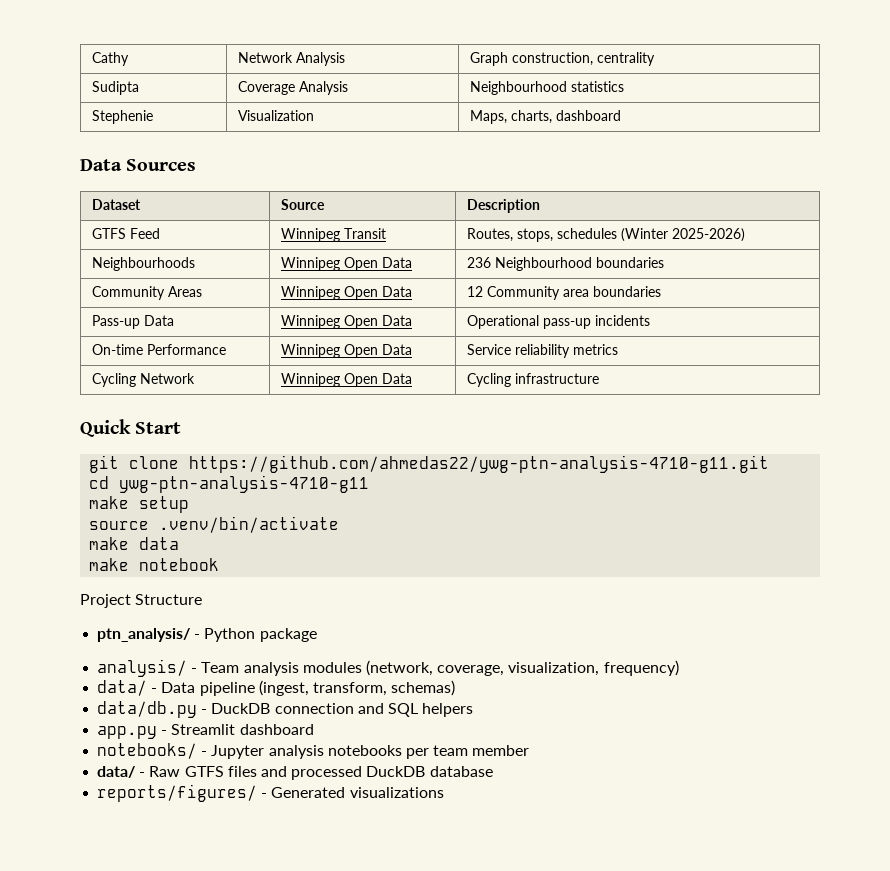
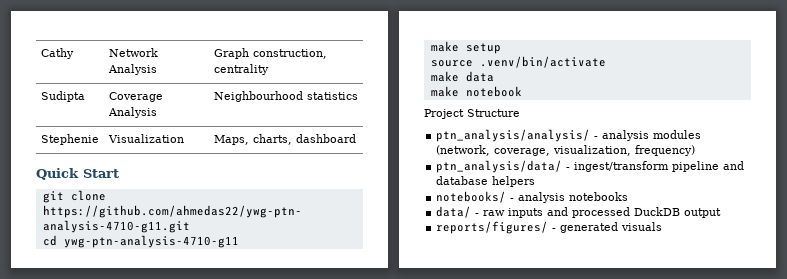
- Data Sources
- Dataset | Source | Description
- GTFS Feed | Winnipeg Transit | Routes, stops, schedules (Winter 2025-2026)
- Neighbourhoods | Winnipeg Open Data | 236 Neighbourhood boundaries
- Community Areas | Winnipeg Open Data | 12 Community area boundaries
- Pass-up Data | Winnipeg Open Data | Operational pass-up incidents
- On-time Performance | Winnipeg Open Data | Service reliability metrics
- Cycling Network | Winnipeg Open Data | Cycling infrastructure
- ptn_analysis/ - Python package
- analysis/ - Team analysis modules (network, coverage, visualization, frequency)
+ ptn_analysis/analysis/ - analysis modules (network, coverage, visualization, frequency)
- data/ - Data pipeline (ingest, transform, schemas)
- data/db.py - DuckDB connection and SQL helpers
- app.py - Streamlit dashboard
+ ptn_analysis/data/ - ingest/transform pipeline and database helpers
- notebooks/ - Jupyter analysis notebooks per team member
- data/ - Raw GTFS files and processed DuckDB database
+ notebooks/ - analysis notebooks
+ data/ - raw inputs and processed DuckDB output
- reports/figures/ - Generated visualizations
+ reports/figures/ - generated visuals

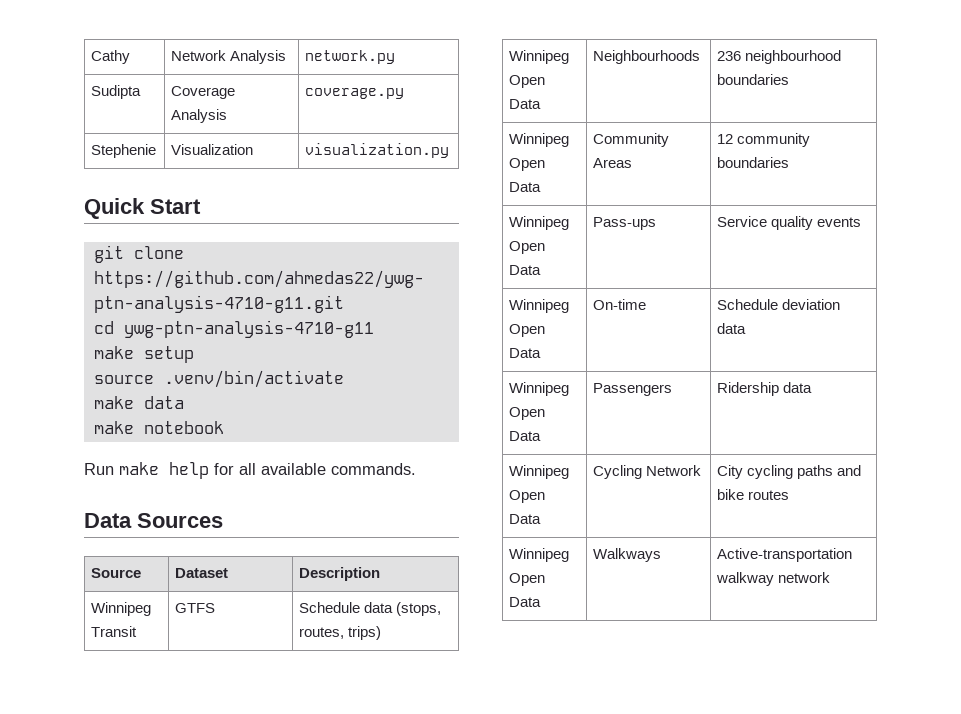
- Cathy | Network Analysis | Graph construction, centrality
+ Cathy | Network Analysis | network.py
- Sudipta | Coverage Analysis | Neighbourhood statistics
+ Sudipta | Coverage Analysis | coverage.py
- Stephenie | Visualization | Maps, charts, dashboard
+ Stephenie | Visualization | visualization.py
- Project Structure
- ptn_analysis/analysis/ - analysis modules (network, coverage, visualization, frequency)
- ptn_analysis/data/ - ingest/transform pipeline and database helpers
- notebooks/ - analysis notebooks
- data/ - raw inputs and processed DuckDB output
- reports/figures/ - generated visuals
+ Run make help for all available commands.
+ Data Sources
+ Source | Dataset | Description
+ Winnipeg Transit | GTFS | Schedule data (stops, routes, trips)
+ Winnipeg Open Data | Neighbourhoods | 236 neighbourhood boundaries
+ Winnipeg Open Data | Community Areas | 12 community boundaries
+ Winnipeg Open Data | Pass-ups | Service quality events
+ Winnipeg Open Data | On-time | Schedule deviation data
+ Winnipeg Open Data | Passengers | Ridership data
+ Winnipeg Open Data | Cycling Network | City cycling paths and bike routes
+ Winnipeg Open Data | Walkways | Active-transportation walkway network

